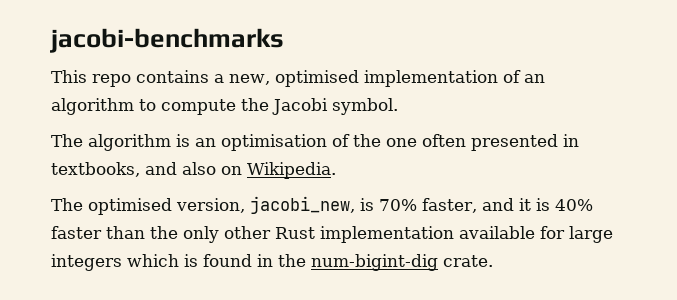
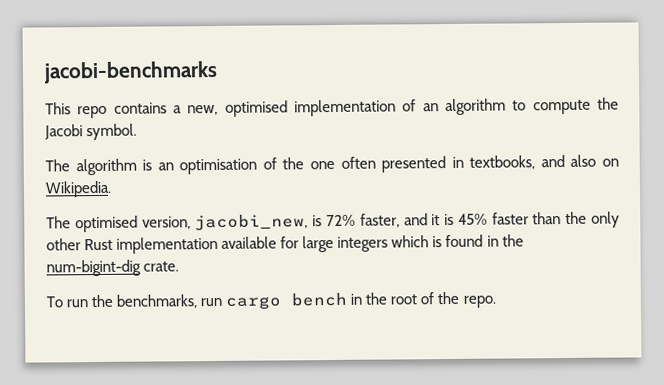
- The optimised version, jacobi_new, is 70% faster, and it is 40% faster than the only other Rust implementation available for large integers which is found in the num-bigint-dig crate.
+ The optimised version, jacobi_new, is 72% faster, and it is 45% faster than the only other Rust implementation available for large integers which is found in the num-bigint-dig crate.
+ To run the benchmarks, run cargo bench in the root of the repo.

